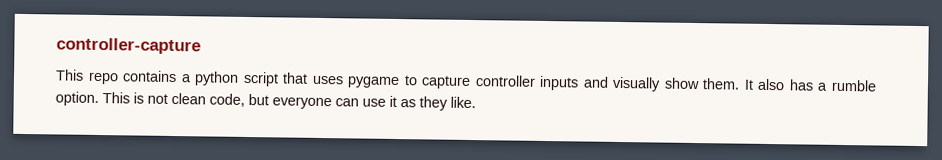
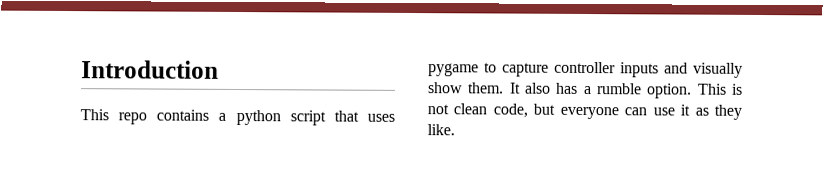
- controller-capture
+ Introduction

